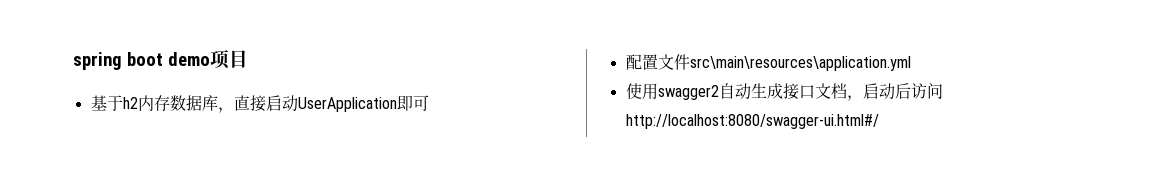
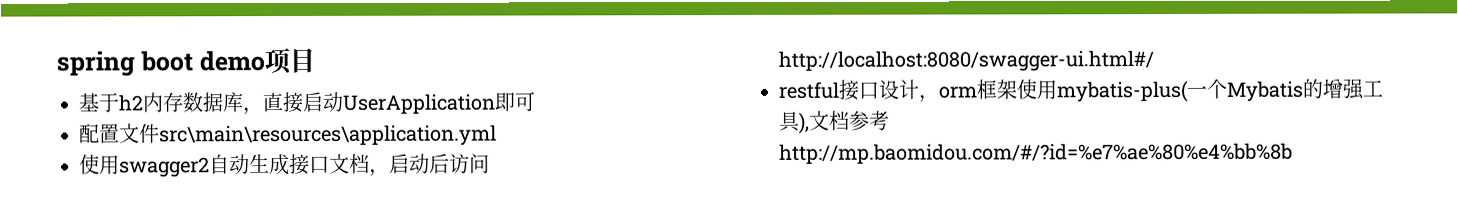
+ restful接口设计，orm框架使用mybatis-plus(一个Mybatis的增强工具),文档参考http://mp.baomidou.com/#/?id=%e7%ae%80%e4%bb%8b

